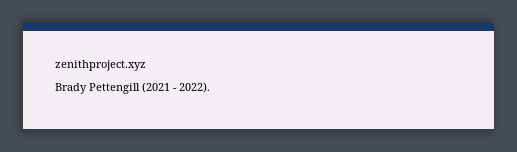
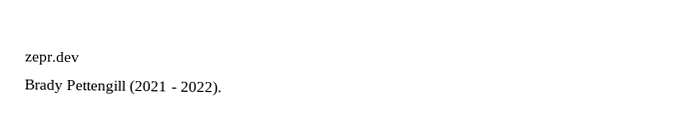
- zenithproject.xyz
+ zepr.dev

